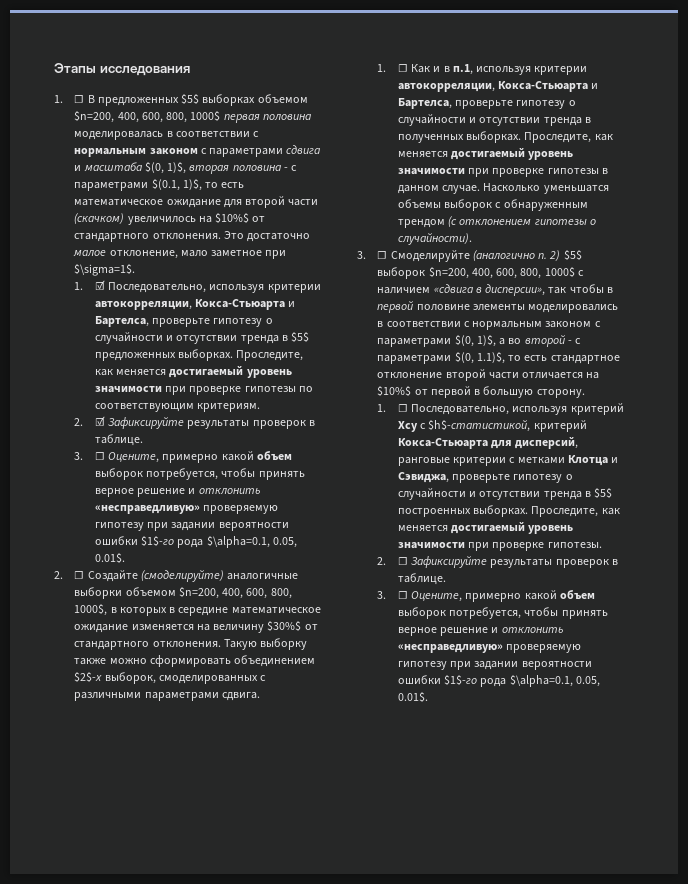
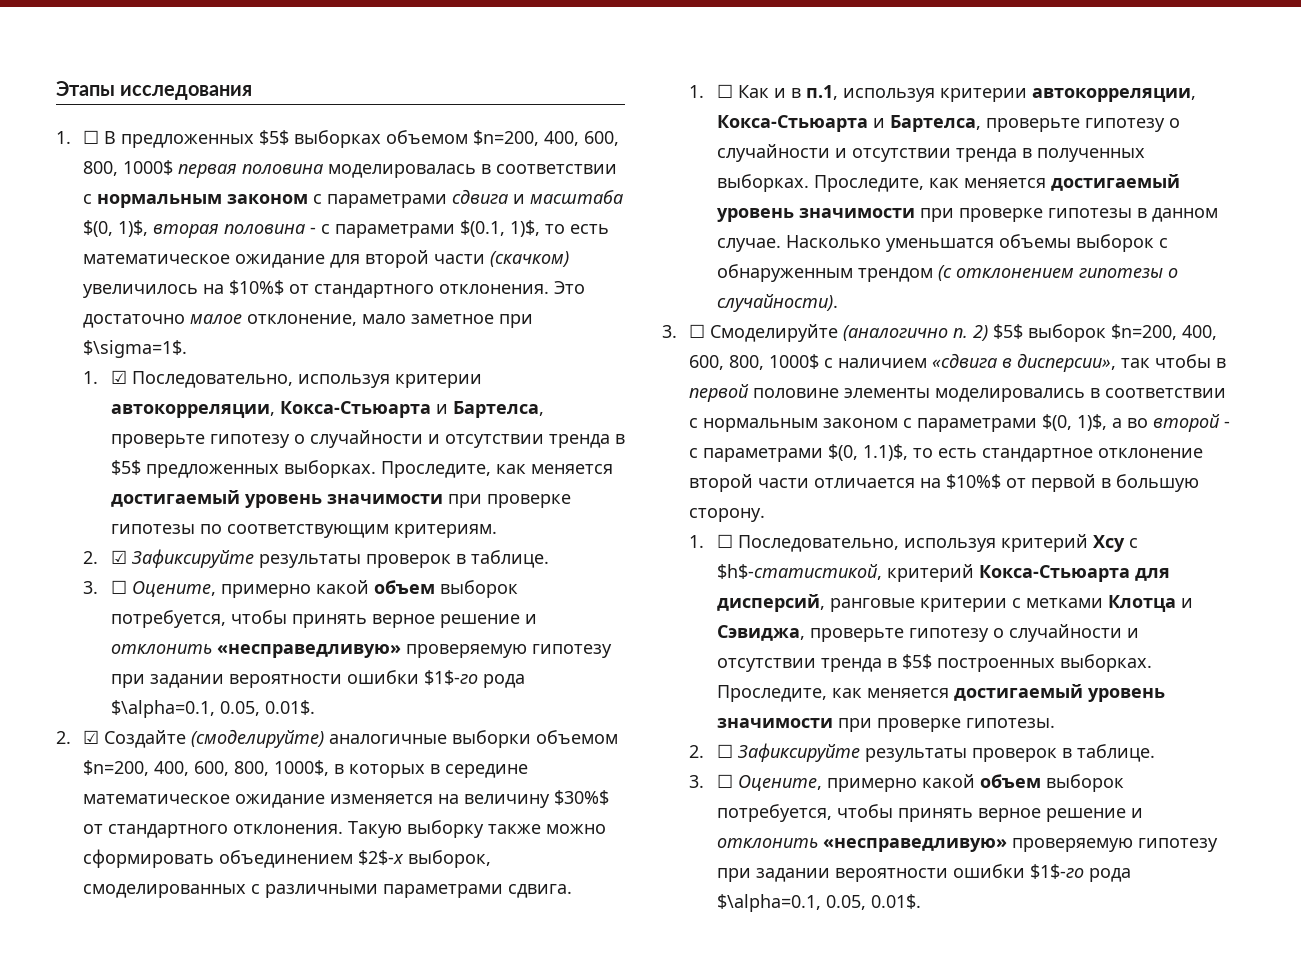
- 2. ☐ Создайте (смоделируйте) аналогичные выборки объемом $n=200, 400, 600, 800, 1000$, в которых в середине математическое ожидание изменяется на величину $30%$ от стандартного отклонения.
+ 2. ☑ Создайте (смоделируйте) аналогичные выборки объемом $n=200, 400, 600, 800, 1000$, в которых в середине математическое ожидание изменяется на величину $30%$ от стандартного отклонения.

